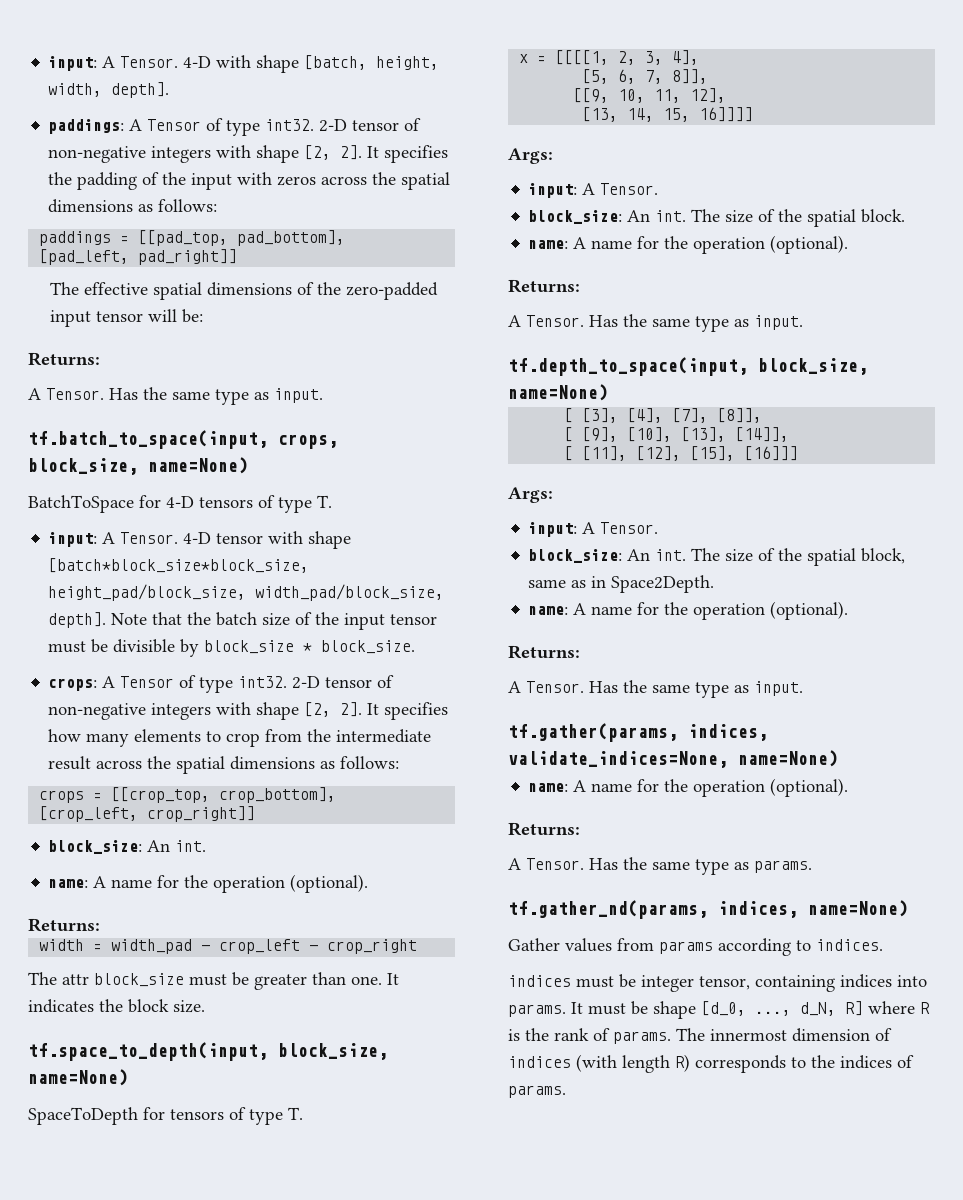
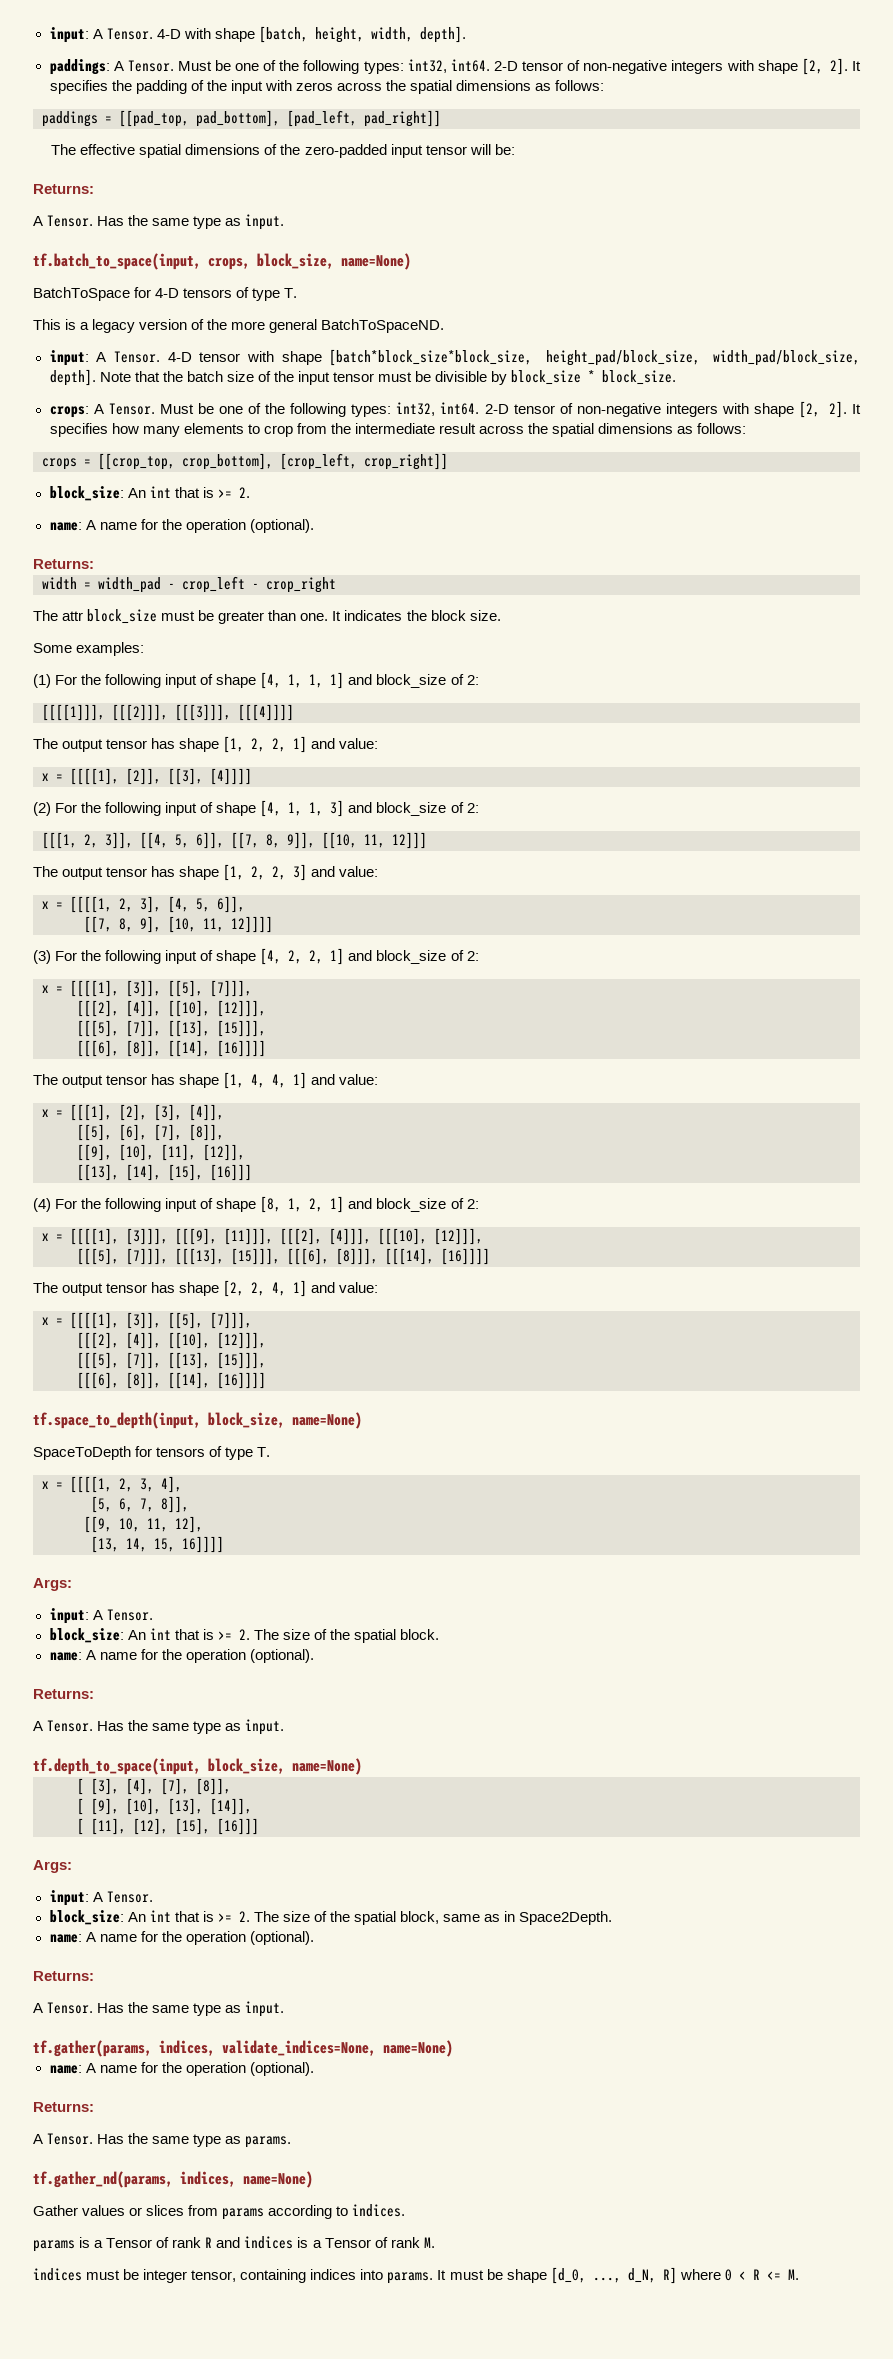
- paddings: A Tensor of type int32.
+ paddings: A Tensor. Must be one of the following types: int32, int64.
+ This is a legacy version of the more general BatchToSpaceND.
- crops: A Tensor of type int32.
+ crops: A Tensor. Must be one of the following types: int32, int64.
  crops = [[crop_top, crop_bottom], [crop_left, crop_right]]
- block_size: An int.
+ block_size: An int that is >= 2.
+ Some examples:
+ (1) For the following input of shape [4, 1, 1, 1] and block_size of 2:
+ [[[[1]]], [[[2]]], [[[3]]], [[[4]]]]
+ The output tensor has shape [1, 2, 2, 1] and value:
+ x = [[[[1], [2]], [[3], [4]]]]
+ (2) For the following input of shape [4, 1, 1, 3] and block_size of 2:
+ [[[1, 2, 3]], [[4, 5, 6]], [[7, 8, 9]], [[10, 11, 12]]]
+ The output tensor has shape [1, 2, 2, 3] and value:
+ x = [[[[1, 2, 3], [4, 5, 6]],
+ [[7, 8, 9], [10, 11, 12]]]]
+ (3) For the following input of shape [4, 2, 2, 1] and block_size of 2:
+ x = [[[[1], [3]], [[5], [7]]],
+ [[[2], [4]], [[10], [12]]],
+ [[[5], [7]], [[13], [15]]],
+ [[[6], [8]], [[14], [16]]]]
+ The output tensor has shape [1, 4, 4, 1] and value:
+ x = [[[1], [2], [3], [4]],
+ [[5], [6], [7], [8]],
+ [[9], [10], [11], [12]],
+ [[13], [14], [15], [16]]]
+ (4) For the following input of shape [8, 1, 2, 1] and block_size of 2:
+ x = [[[[1], [3]]], [[[9], [11]]], [[[2], [4]]], [[[10], [12]]],
+ [[[5], [7]]], [[[13], [15]]], [[[6], [8]]], [[[14], [16]]]]
+ The output tensor has shape [2, 2, 4, 1] and value:
+ x = [[[[1], [3]], [[5], [7]]],
+ [[[2], [4]], [[10], [12]]],
+ [[[5], [7]], [[13], [15]]],
+ [[[6], [8]], [[14], [16]]]]
- block_size: An int. The size of the spatial block.
+ block_size: An int that is >= 2. The size of the spatial block.
- block_size: An int. The size of the spatial block, same as in Space2Depth.
+ block_size: An int that is >= 2. The size of the spatial block, same as in Space2Depth.
- Gather values from params according to indices.
+ Gather values or slices from params according to indices.
+ params is a Tensor of rank R and indices is a Tensor of rank M.
- It must be shape [d_0, ..., d_N, R] where R is the rank of params. The innermost dimension of indices (with length R) corresponds to the indices of params.
+ It must be shape [d_0, ..., d_N, R] where 0 < R <= M.

